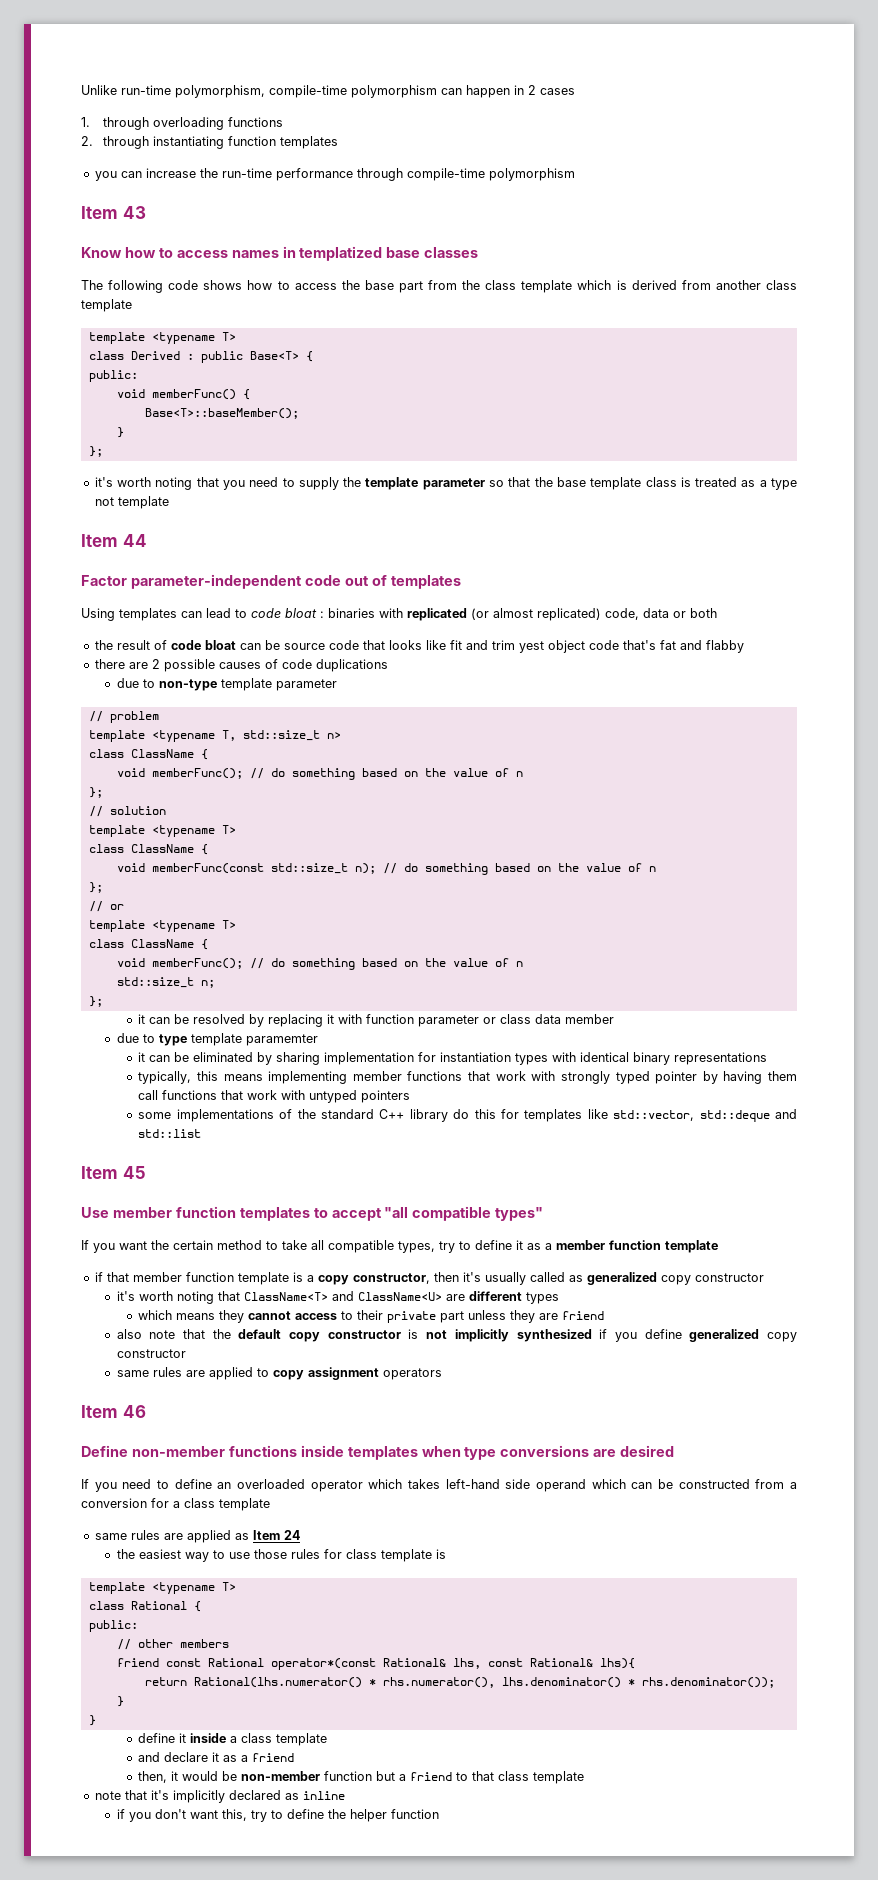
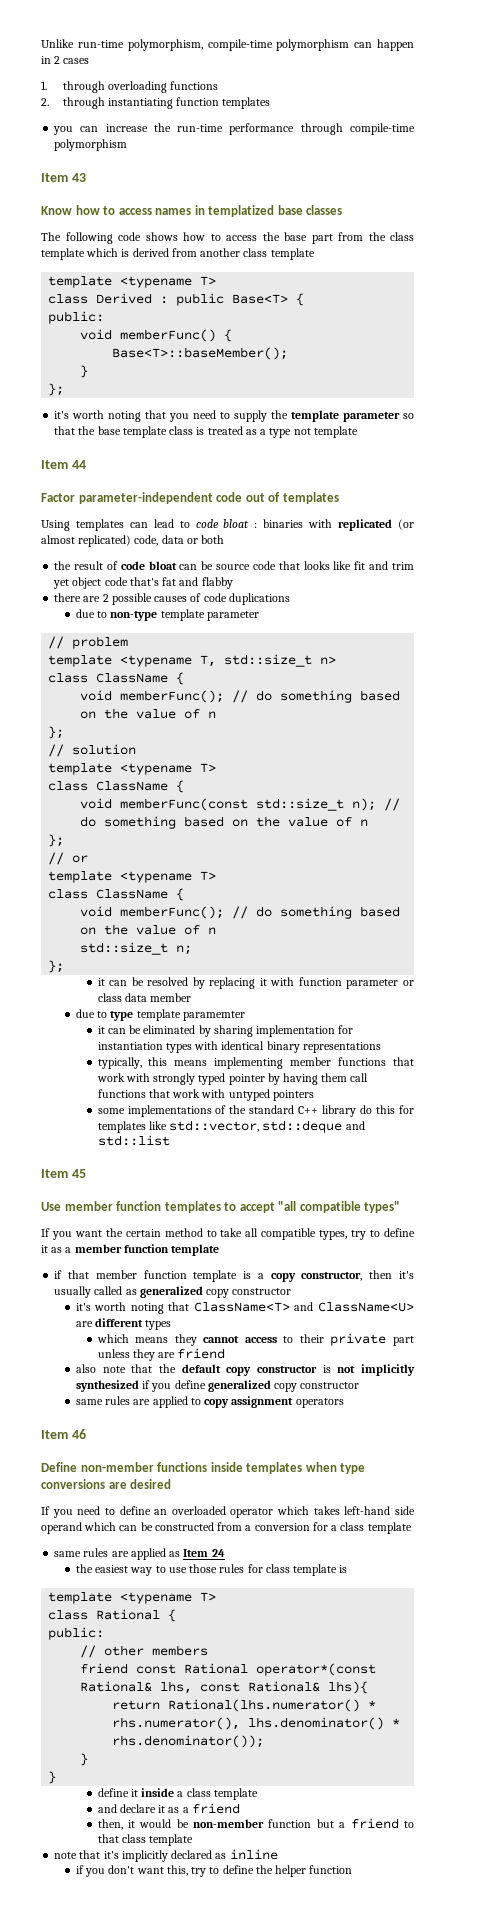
- the result of code bloat can be source code that looks like fit and trim yest object code that's fat and flabby
+ the result of code bloat can be source code that looks like fit and trim yet object code that's fat and flabby

